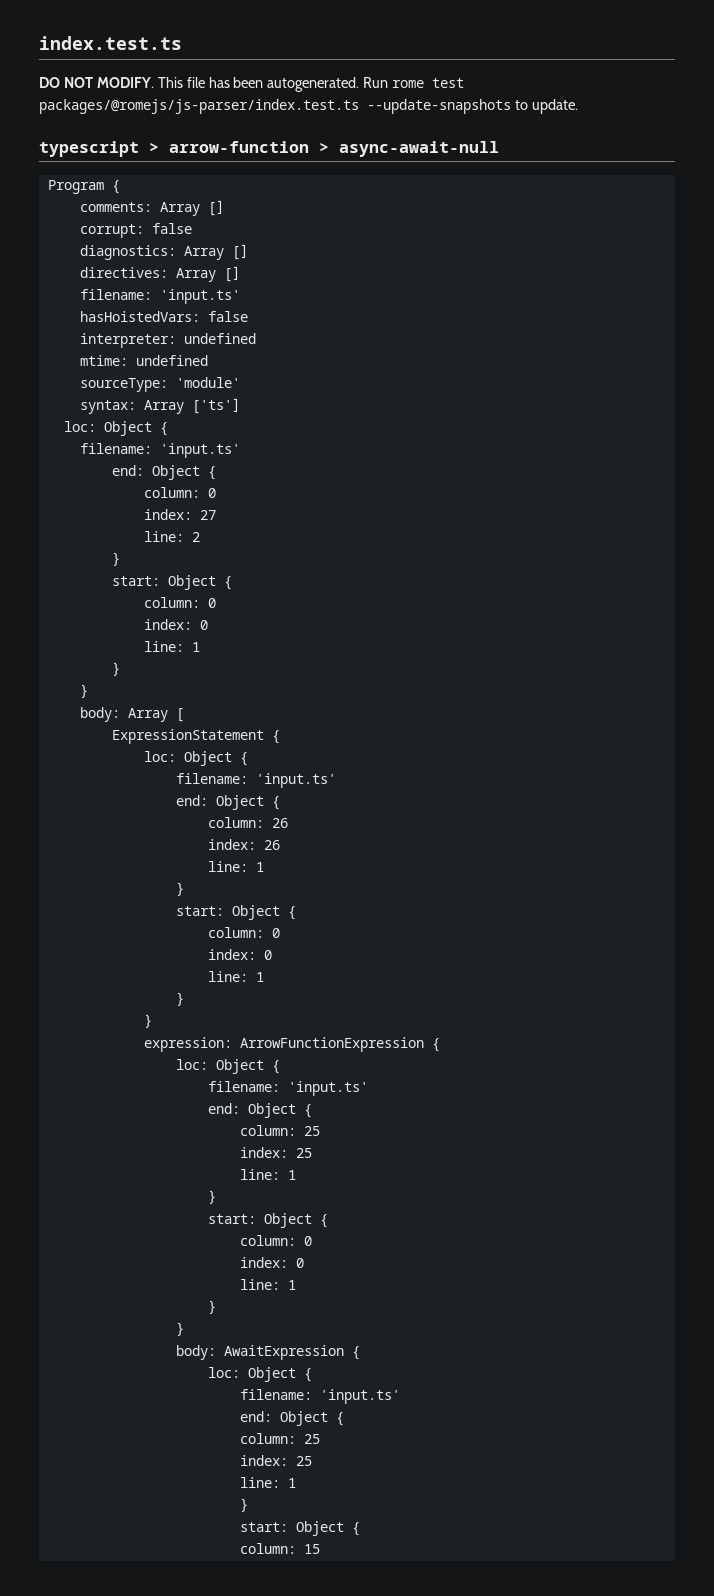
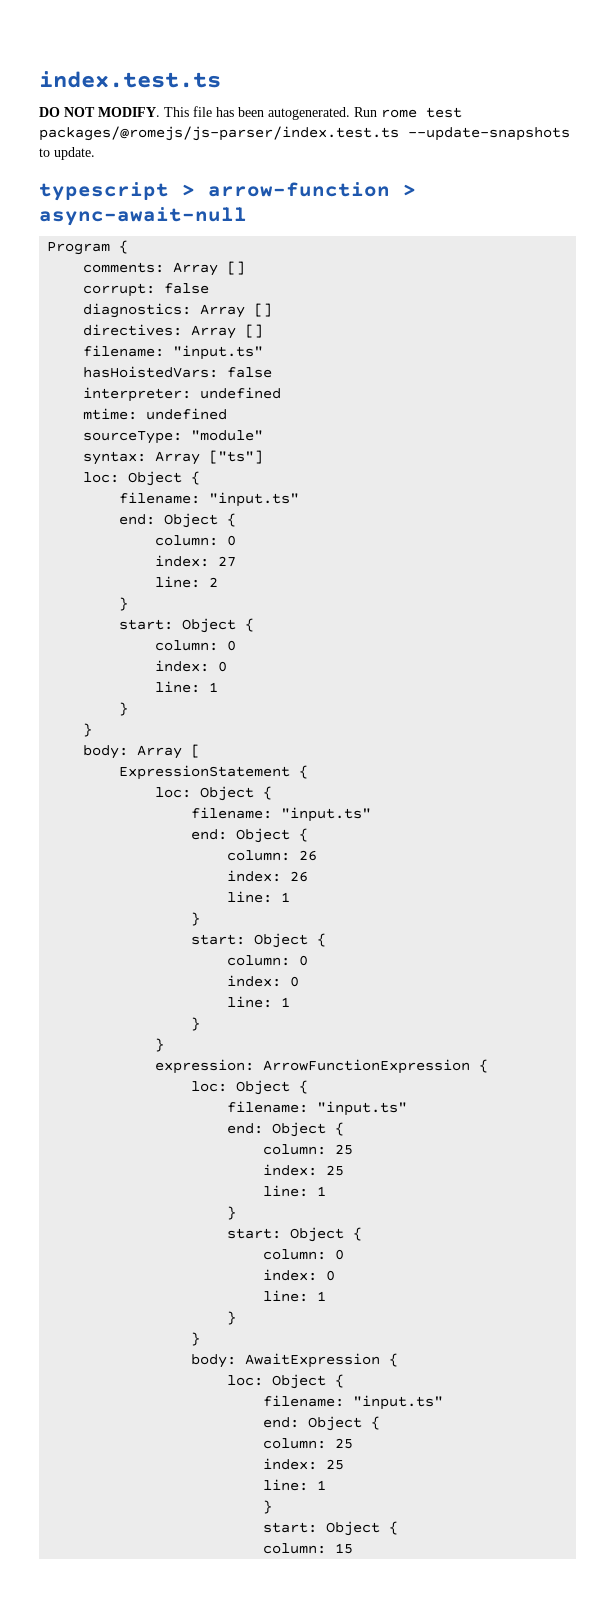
  directives: Array []
- filename: 'input.ts'
+ filename: "input.ts"
- sourceType: 'module'
+ sourceType: "module"
- syntax: Array ['ts']
+ syntax: Array ["ts"]
  loc: Object {
- filename: 'input.ts'
+ filename: "input.ts"
  ExpressionStatement {
  loc: Object {
- filename: 'input.ts'
+ filename: "input.ts"
  expression: ArrowFunctionExpression {
  loc: Object {
- filename: 'input.ts'
+ filename: "input.ts"
  body: AwaitExpression {
  loc: Object {
- filename: 'input.ts'
+ filename: "input.ts"

